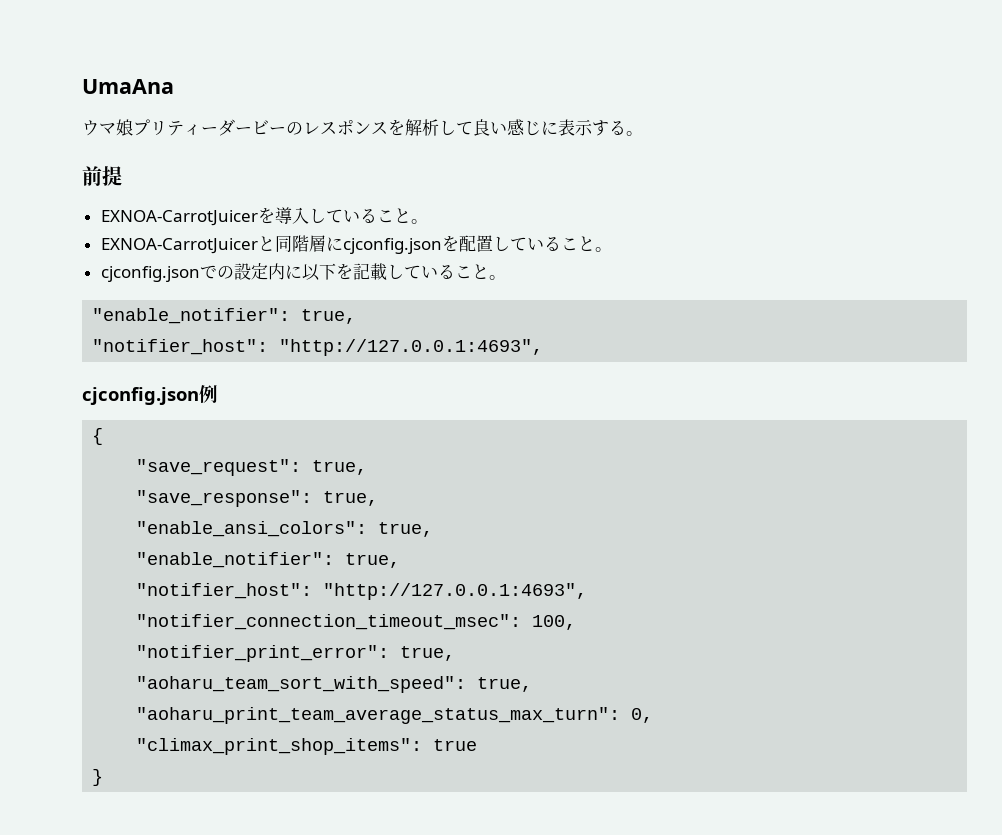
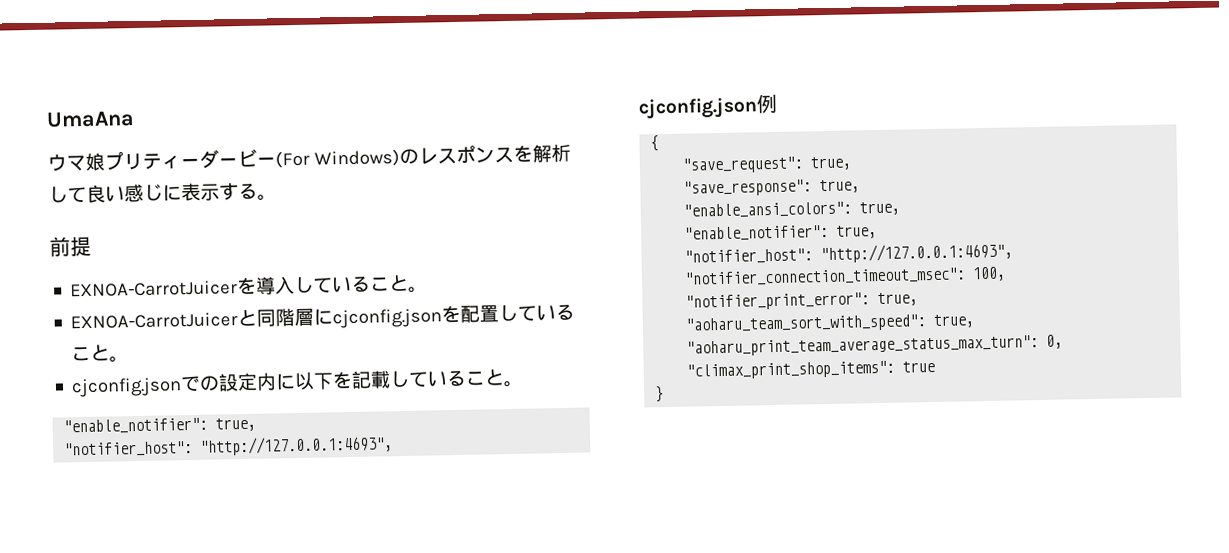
- ウマ娘プリティーダービーのレスポンスを解析して良い感じに表示する。
+ ウマ娘プリティーダービー(For Windows)のレスポンスを解析して良い感じに表示する。

